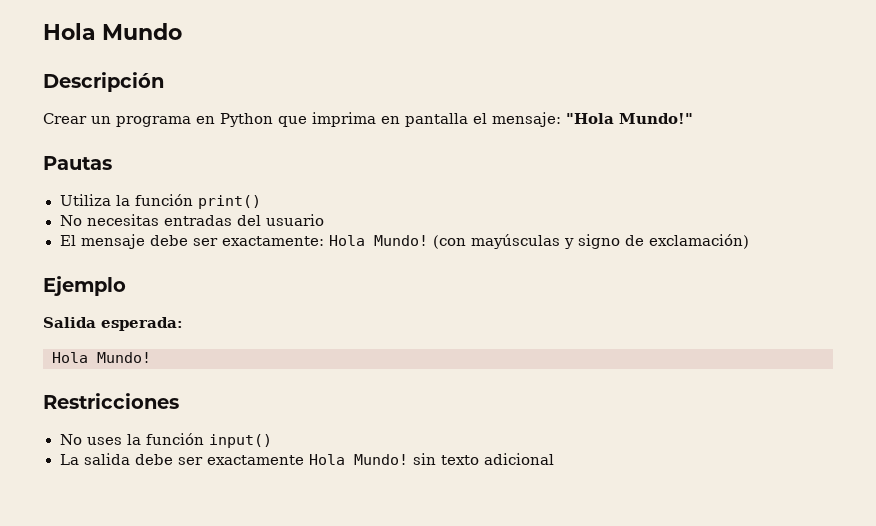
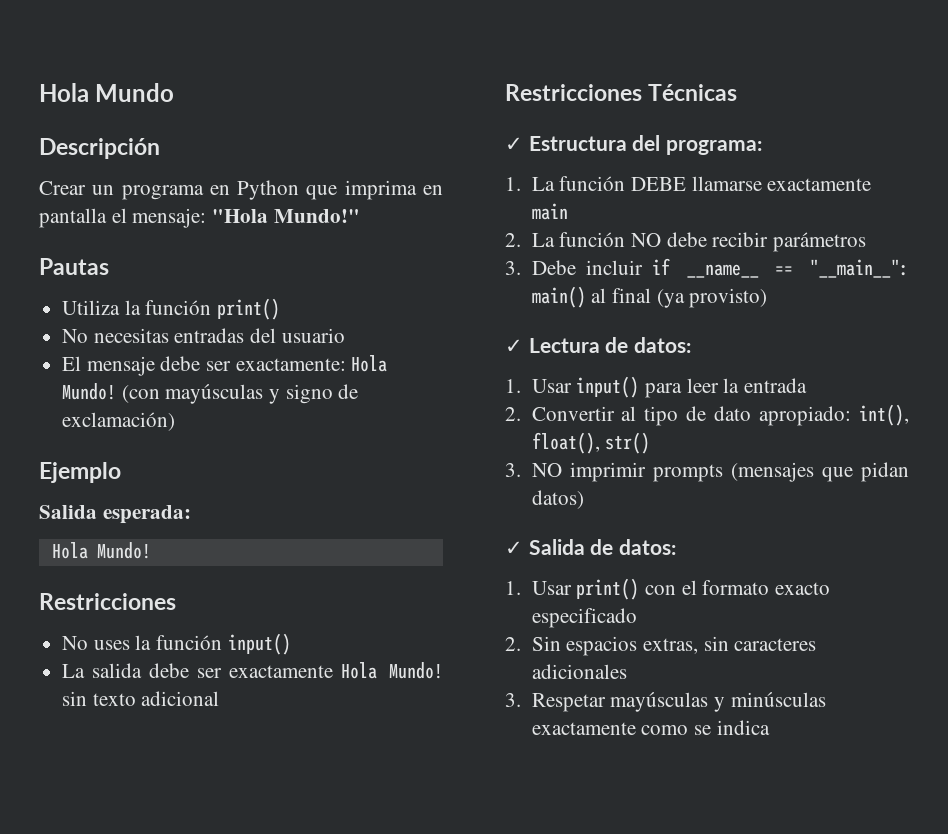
+ Restricciones Técnicas
+ ✓ Estructura del programa:
+ 1. La función DEBE llamarse exactamente main
+ 2. La función NO debe recibir parámetros
+ 3. Debe incluir if __name__ == "__main__": main() al final (ya provisto)
+ ✓ Lectura de datos:
+ 1. Usar input() para leer la entrada
+ 2. Convertir al tipo de dato apropiado: int(), float(), str()
+ 3. NO imprimir prompts (mensajes que pidan datos)
+ ✓ Salida de datos:
+ 1. Usar print() con el formato exacto especificado
+ 2. Sin espacios extras, sin caracteres adicionales
+ 3. Respetar mayúsculas y minúsculas exactamente como se indica

